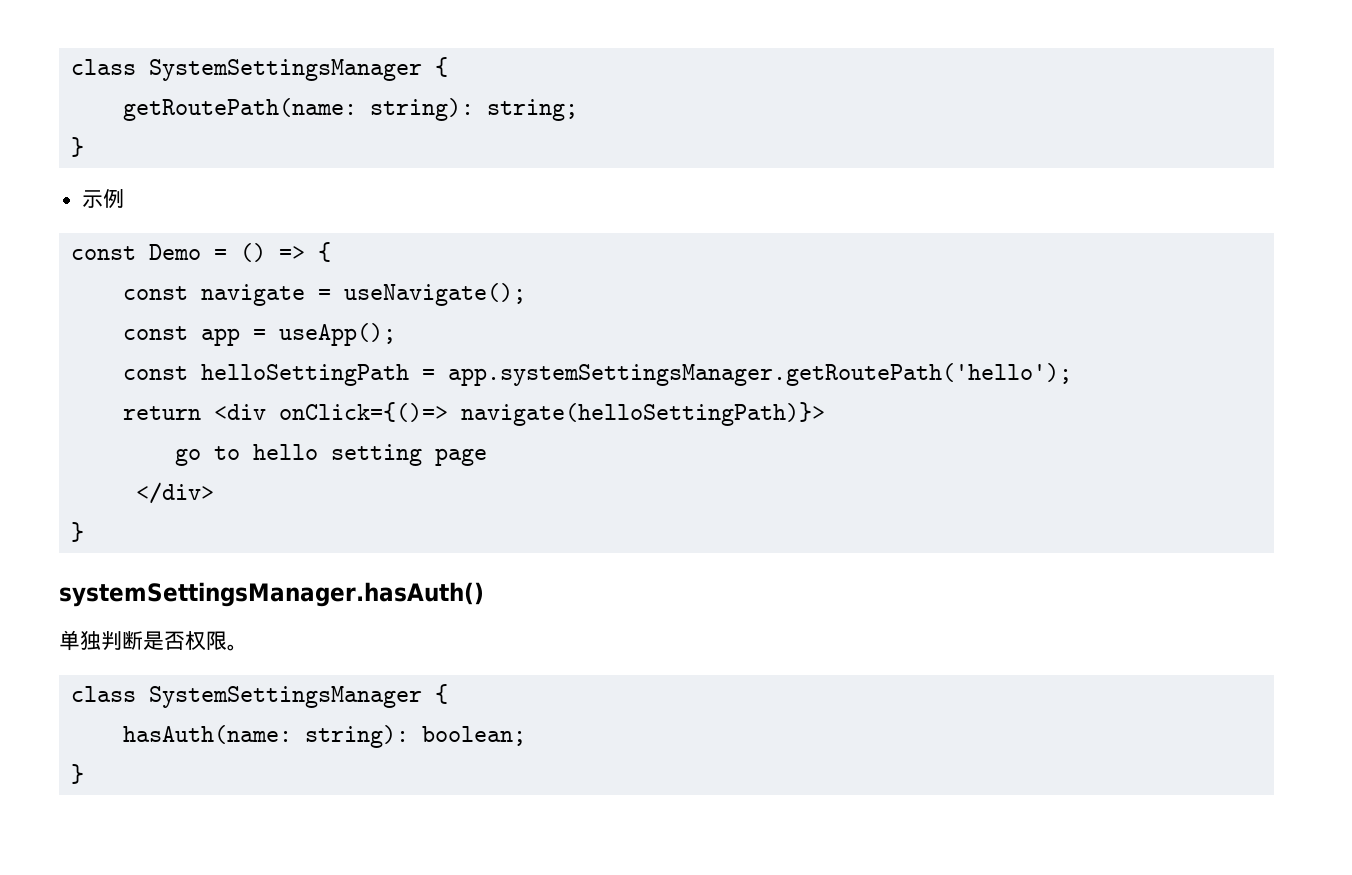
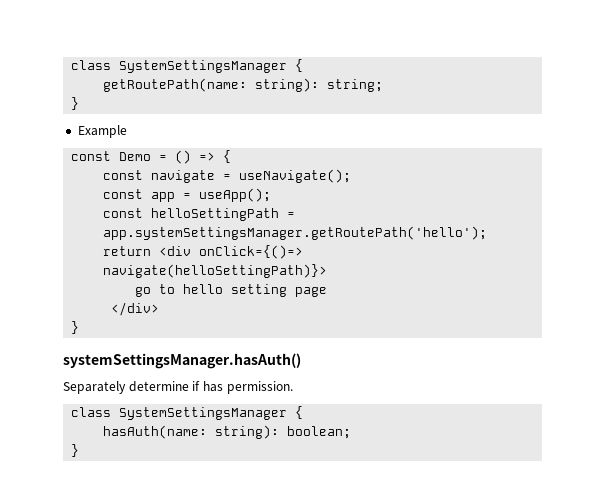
- 示例
+ Example
- 单独判断是否权限。
+ Separately determine if has permission.

